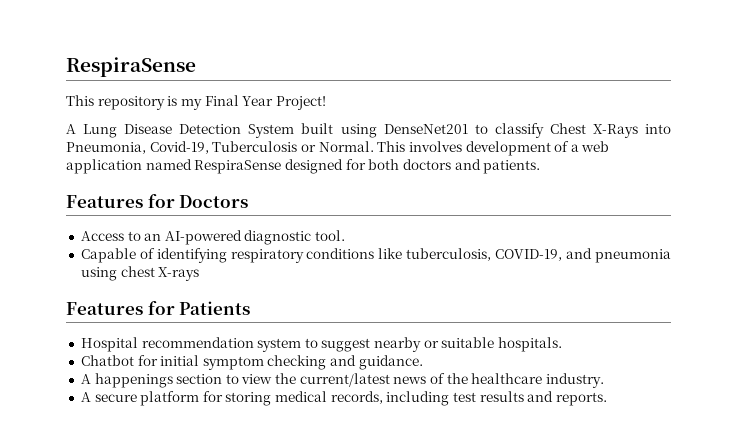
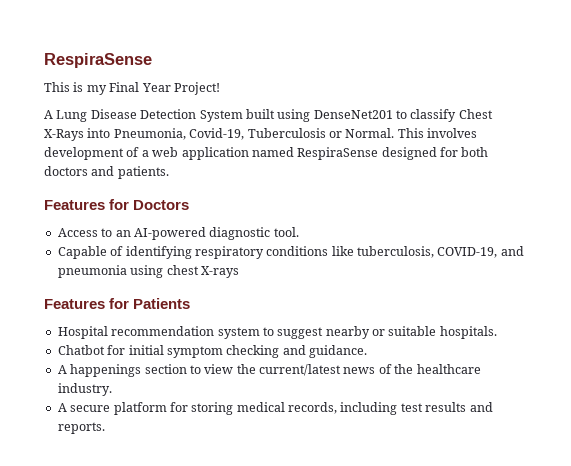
- This repository is my Final Year Project!
+ This is my Final Year Project!

